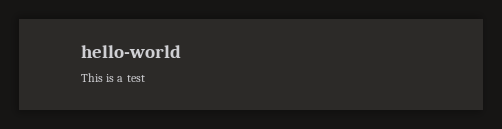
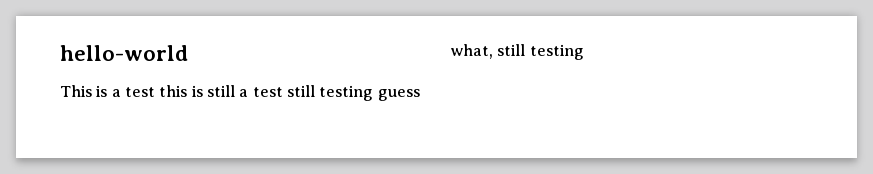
- This is a test
+ This is a test this is still a test still testing guess what, still testing

